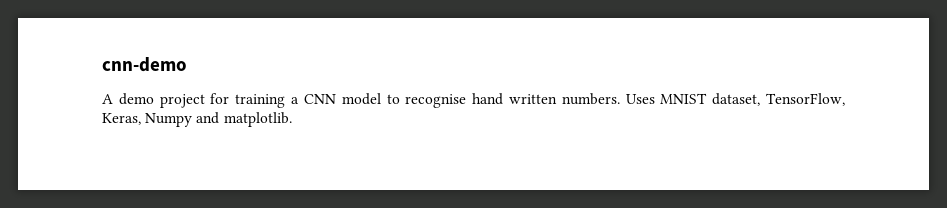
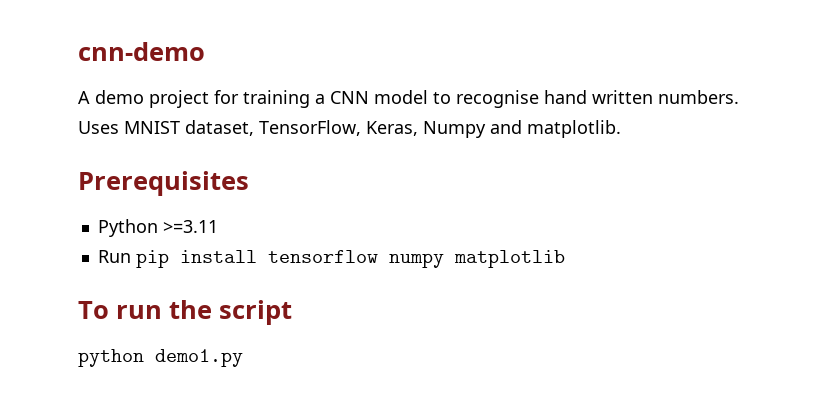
+ Prerequisites
+ Python >=3.11
+ Run pip install tensorflow numpy matplotlib
+ To run the script
+ python demo1.py

